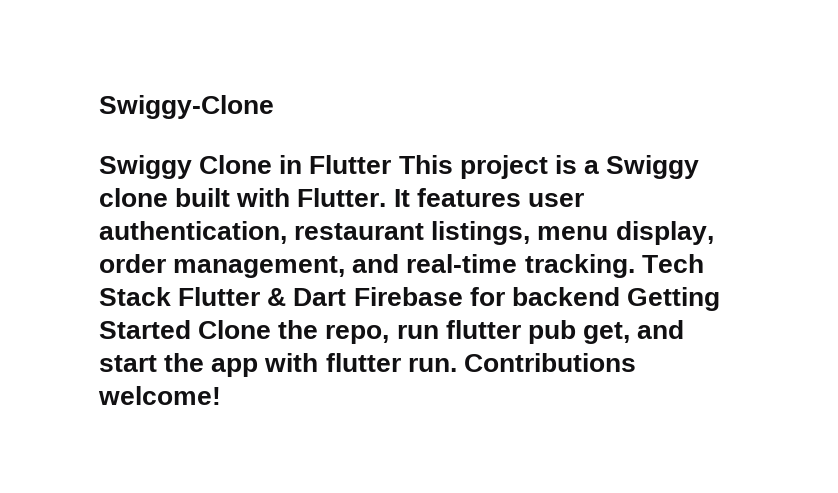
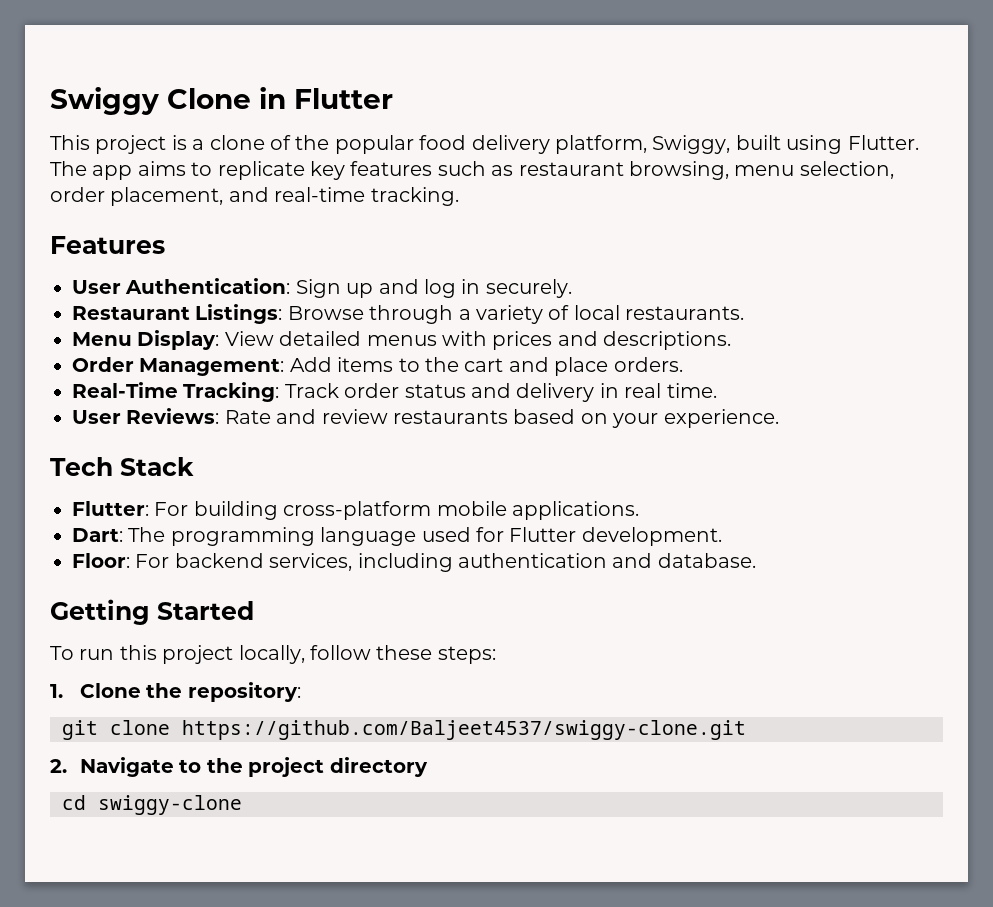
- Swiggy-Clone
- Swiggy Clone in Flutter This project is a Swiggy clone built with Flutter. It features user authentication, restaurant listings, menu display, order management, and real-time tracking. Tech Stack Flutter & Dart Firebase for backend Getting Started Clone the repo, run flutter pub get, and start the app with flutter run. Contributions welcome!
+ Swiggy Clone in Flutter
+ This project is a clone of the popular food delivery platform, Swiggy, built using Flutter. The app aims to replicate key features such as restaurant browsing, menu selection, order placement, and real-time tracking.
+ Features
+ User Authentication: Sign up and log in securely.
+ Restaurant Listings: Browse through a variety of local restaurants.
+ Menu Display: View detailed menus with prices and descriptions.
+ Order Management: Add items to the cart and place orders.
+ Real-Time Tracking: Track order status and delivery in real time.
+ User Reviews: Rate and review restaurants based on your experience.
+ Tech Stack
+ Flutter: For building cross-platform mobile applications.
+ Dart: The programming language used for Flutter development.
+ Floor: For backend services, including authentication and database.
+ Getting Started
+ To run this project locally, follow these steps:
+ 1. Clone the repository:
+ git clone https://github.com/Baljeet4537/swiggy-clone.git
+ 2. Navigate to the project directory
+ cd swiggy-clone

